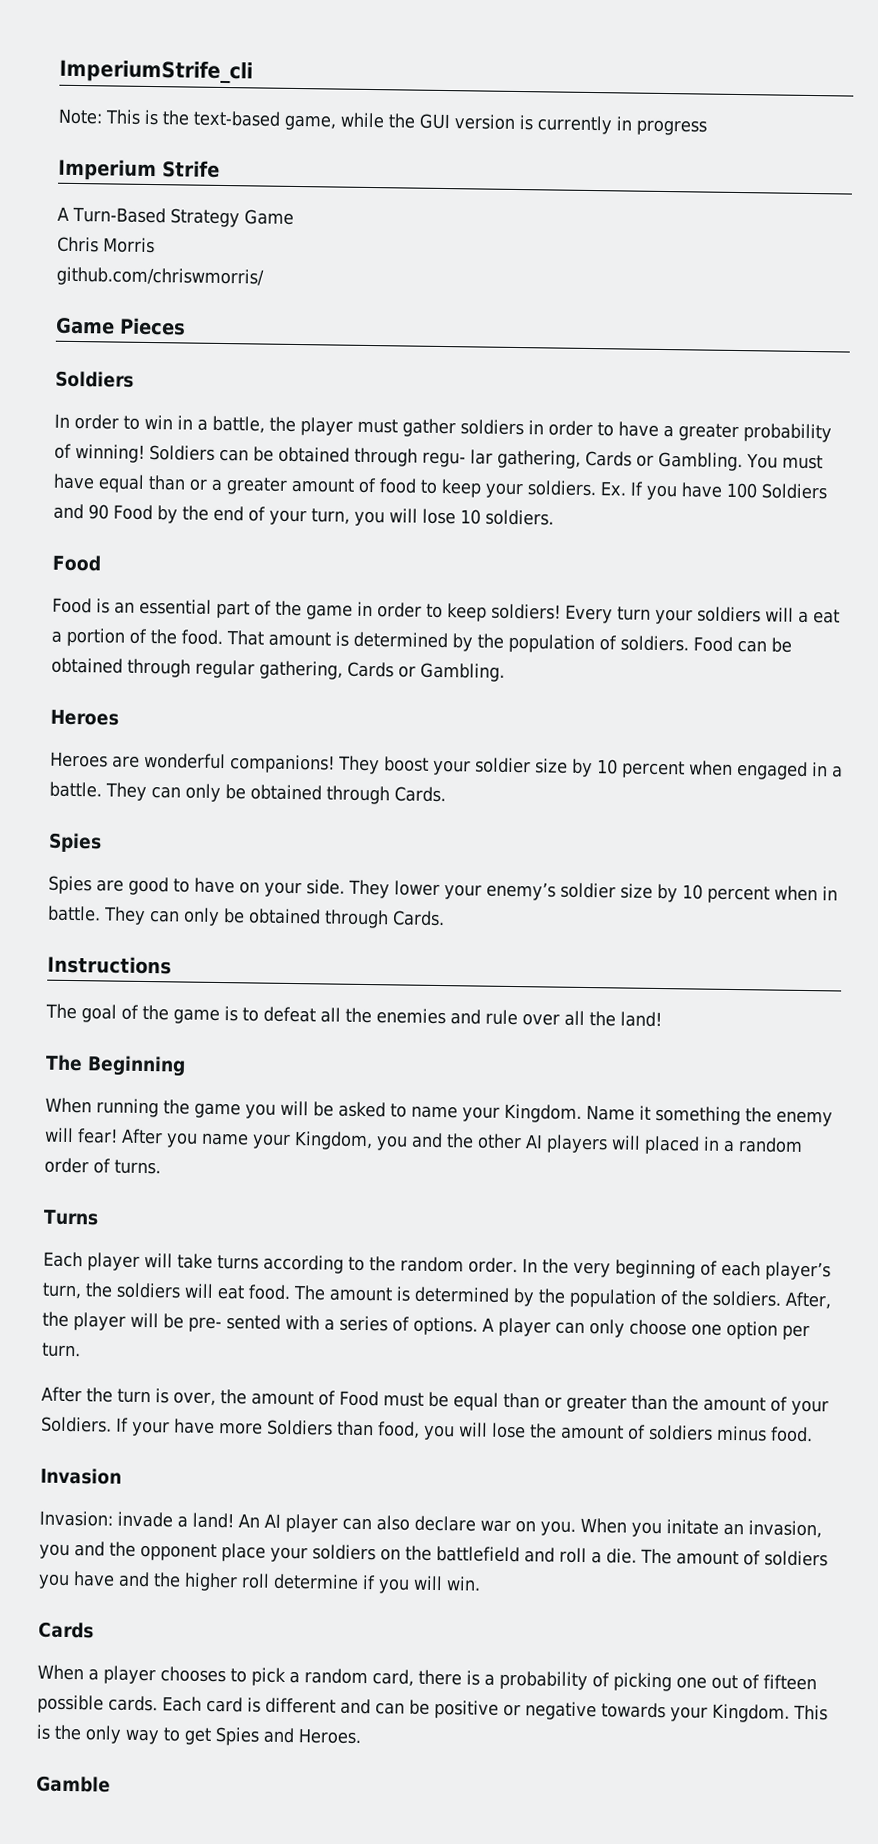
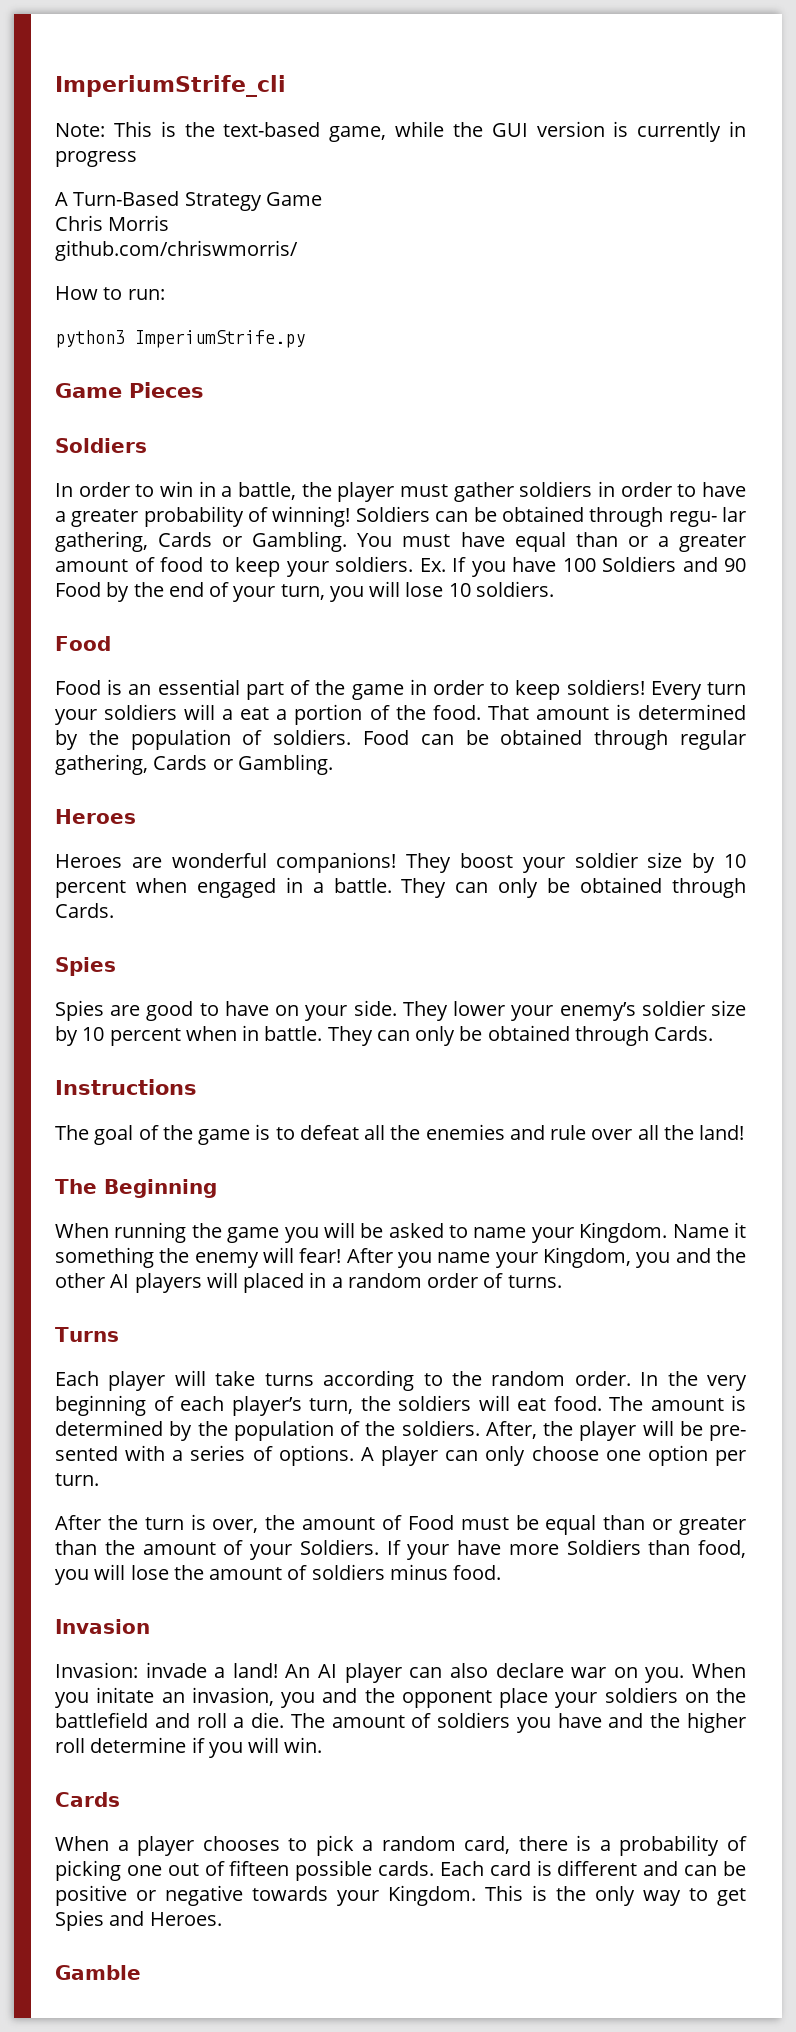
- Imperium Strife
+ How to run:
+ python3 ImperiumStrife.py

